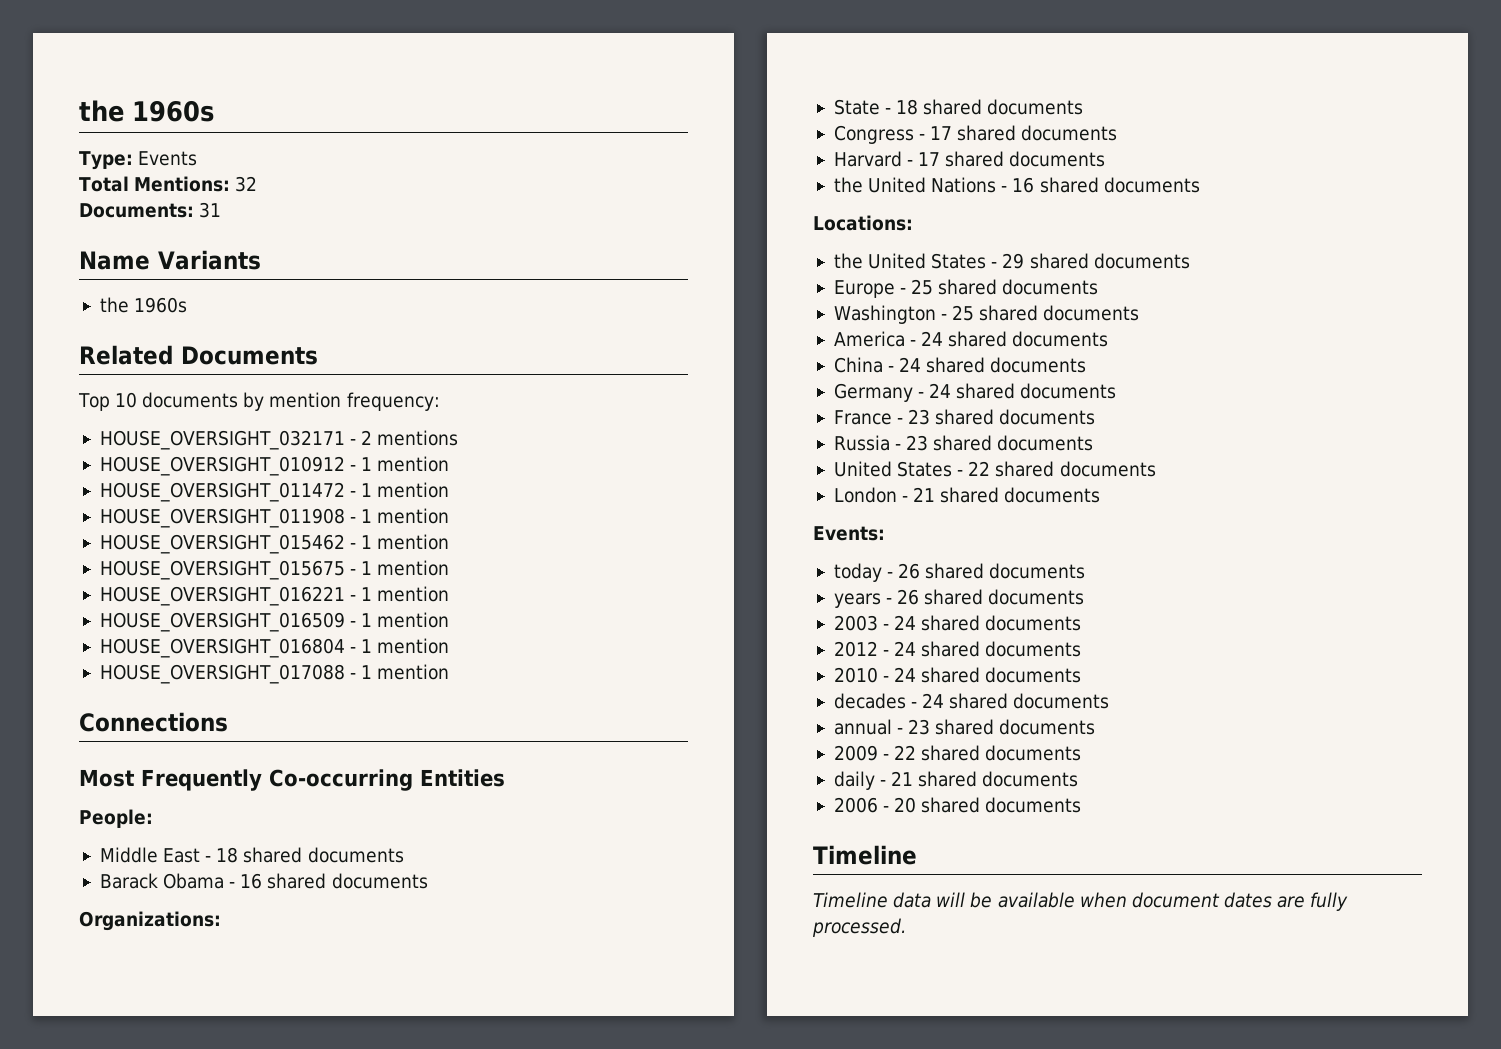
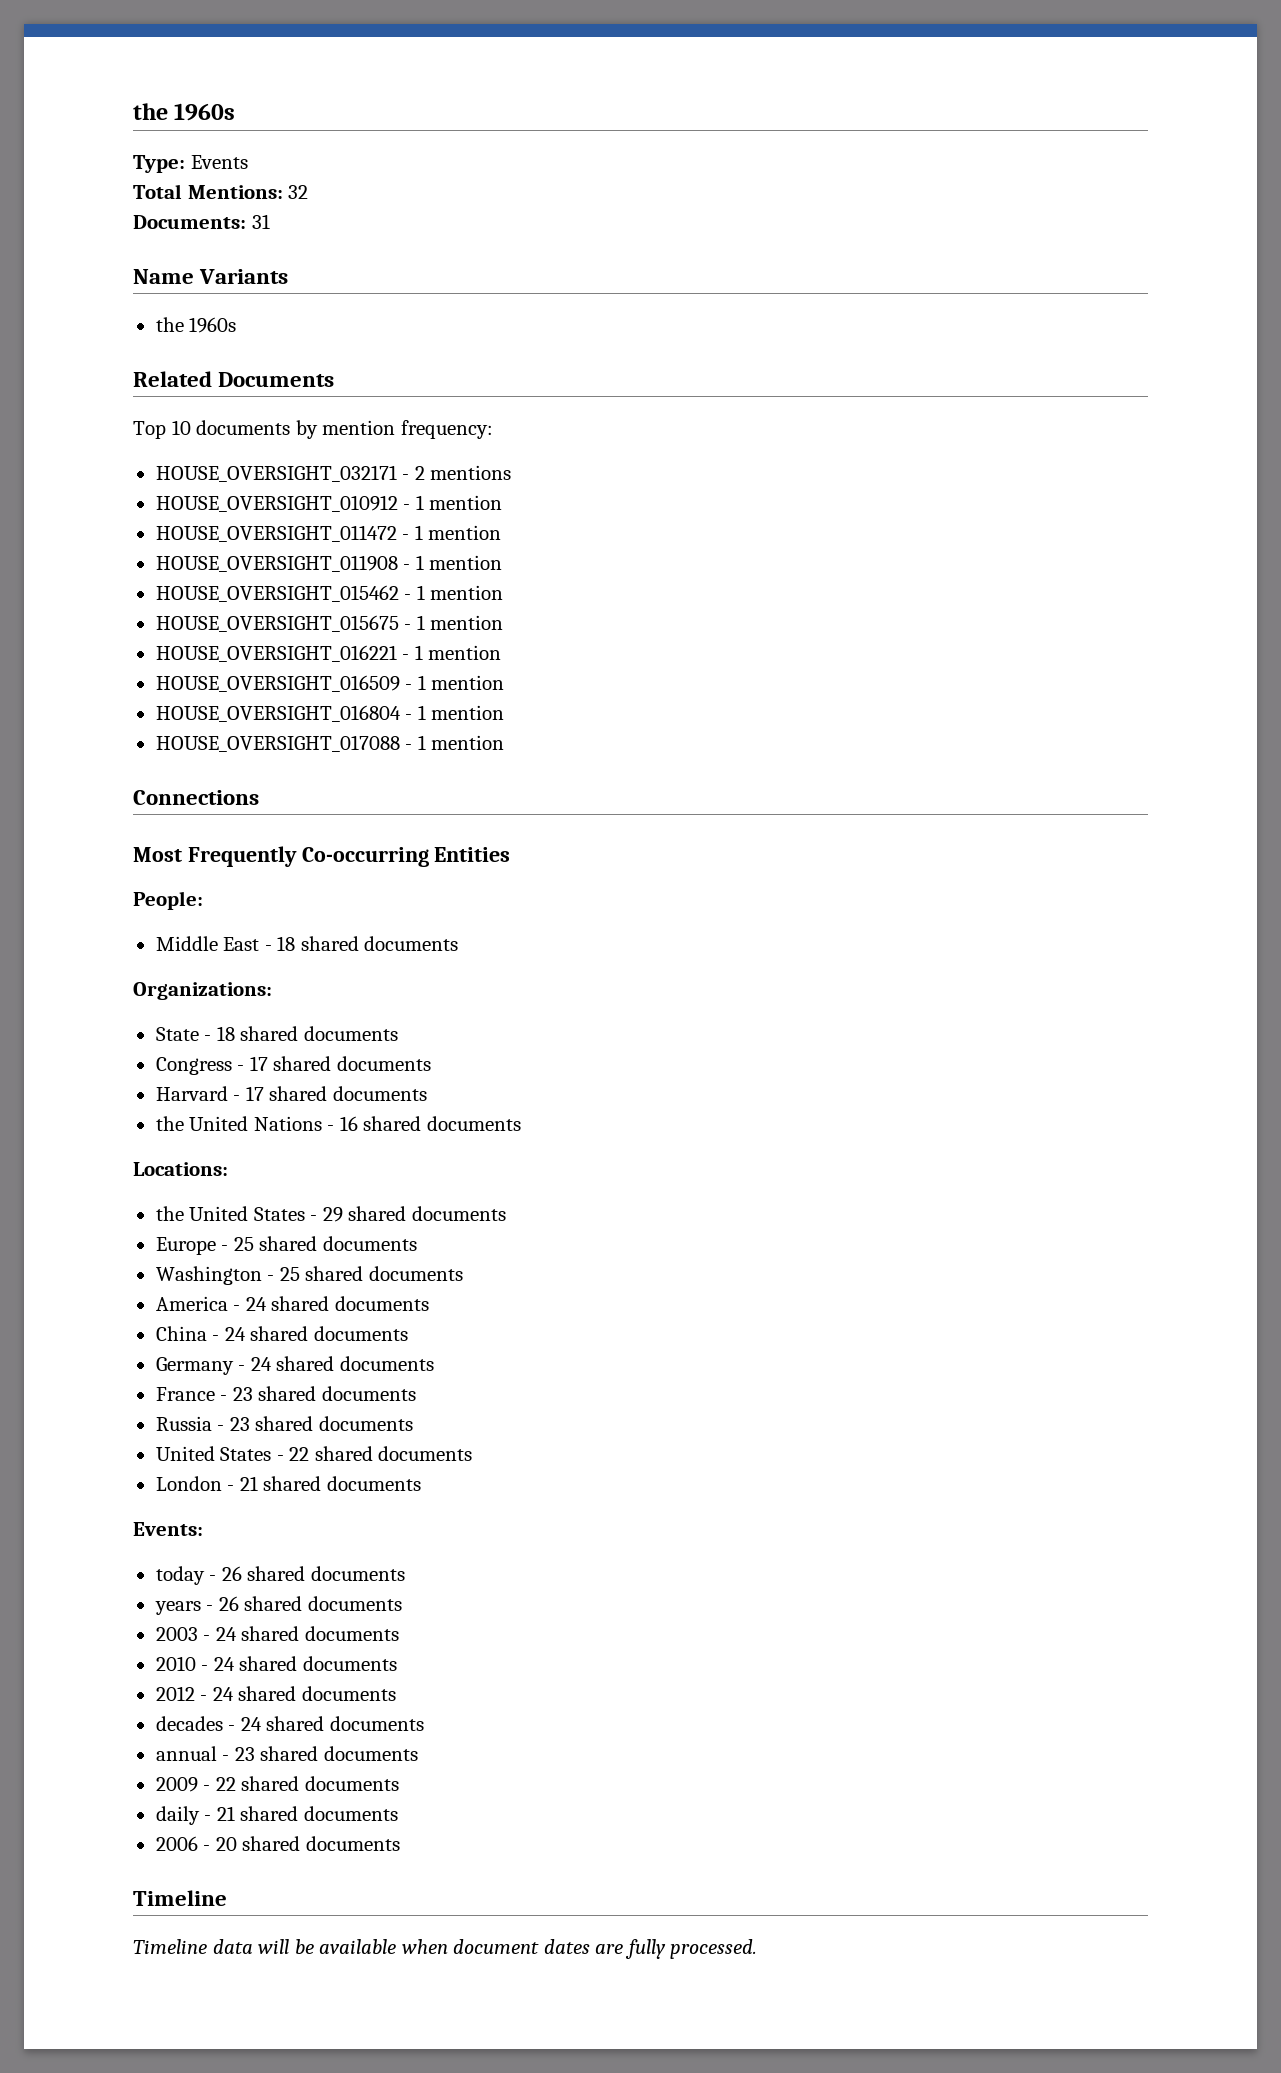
- Barack Obama - 16 shared documents
+ 2010 - 24 shared documents
  2012 - 24 shared documents
- 2010 - 24 shared documents

